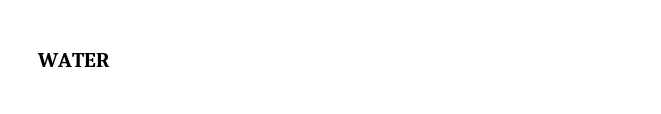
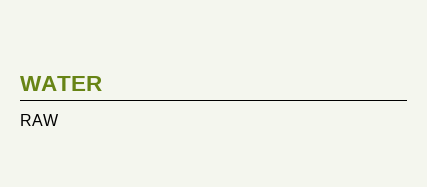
+ RAW

